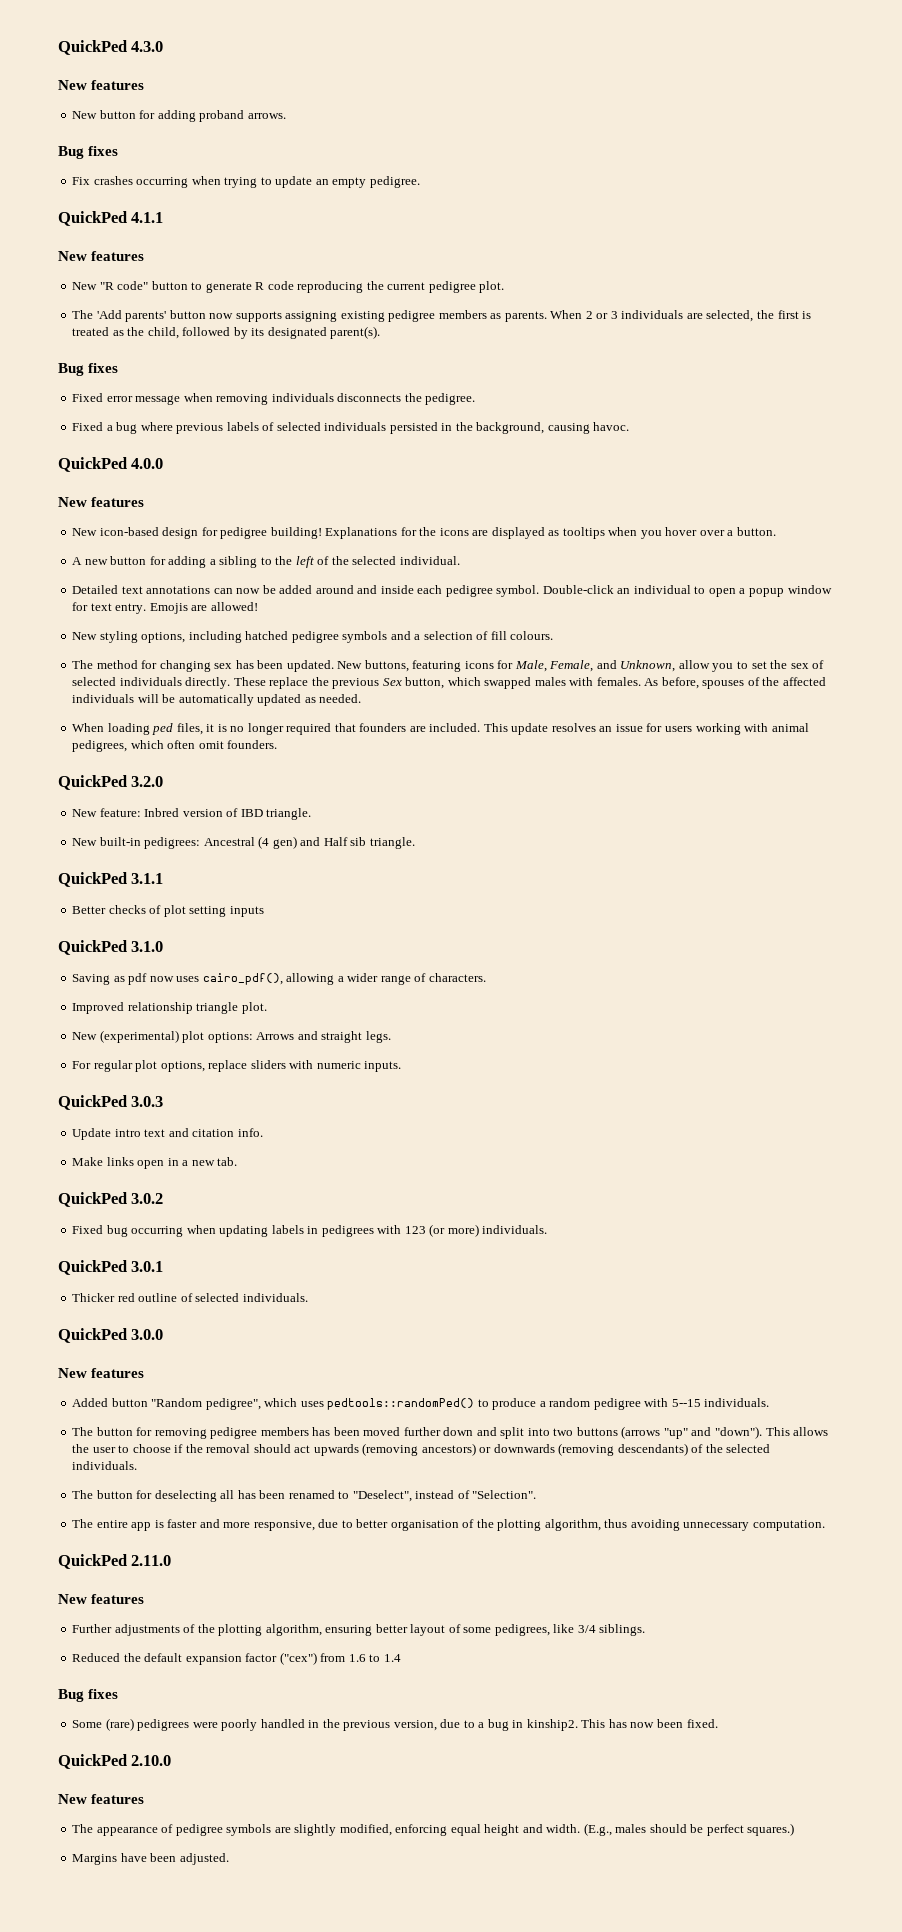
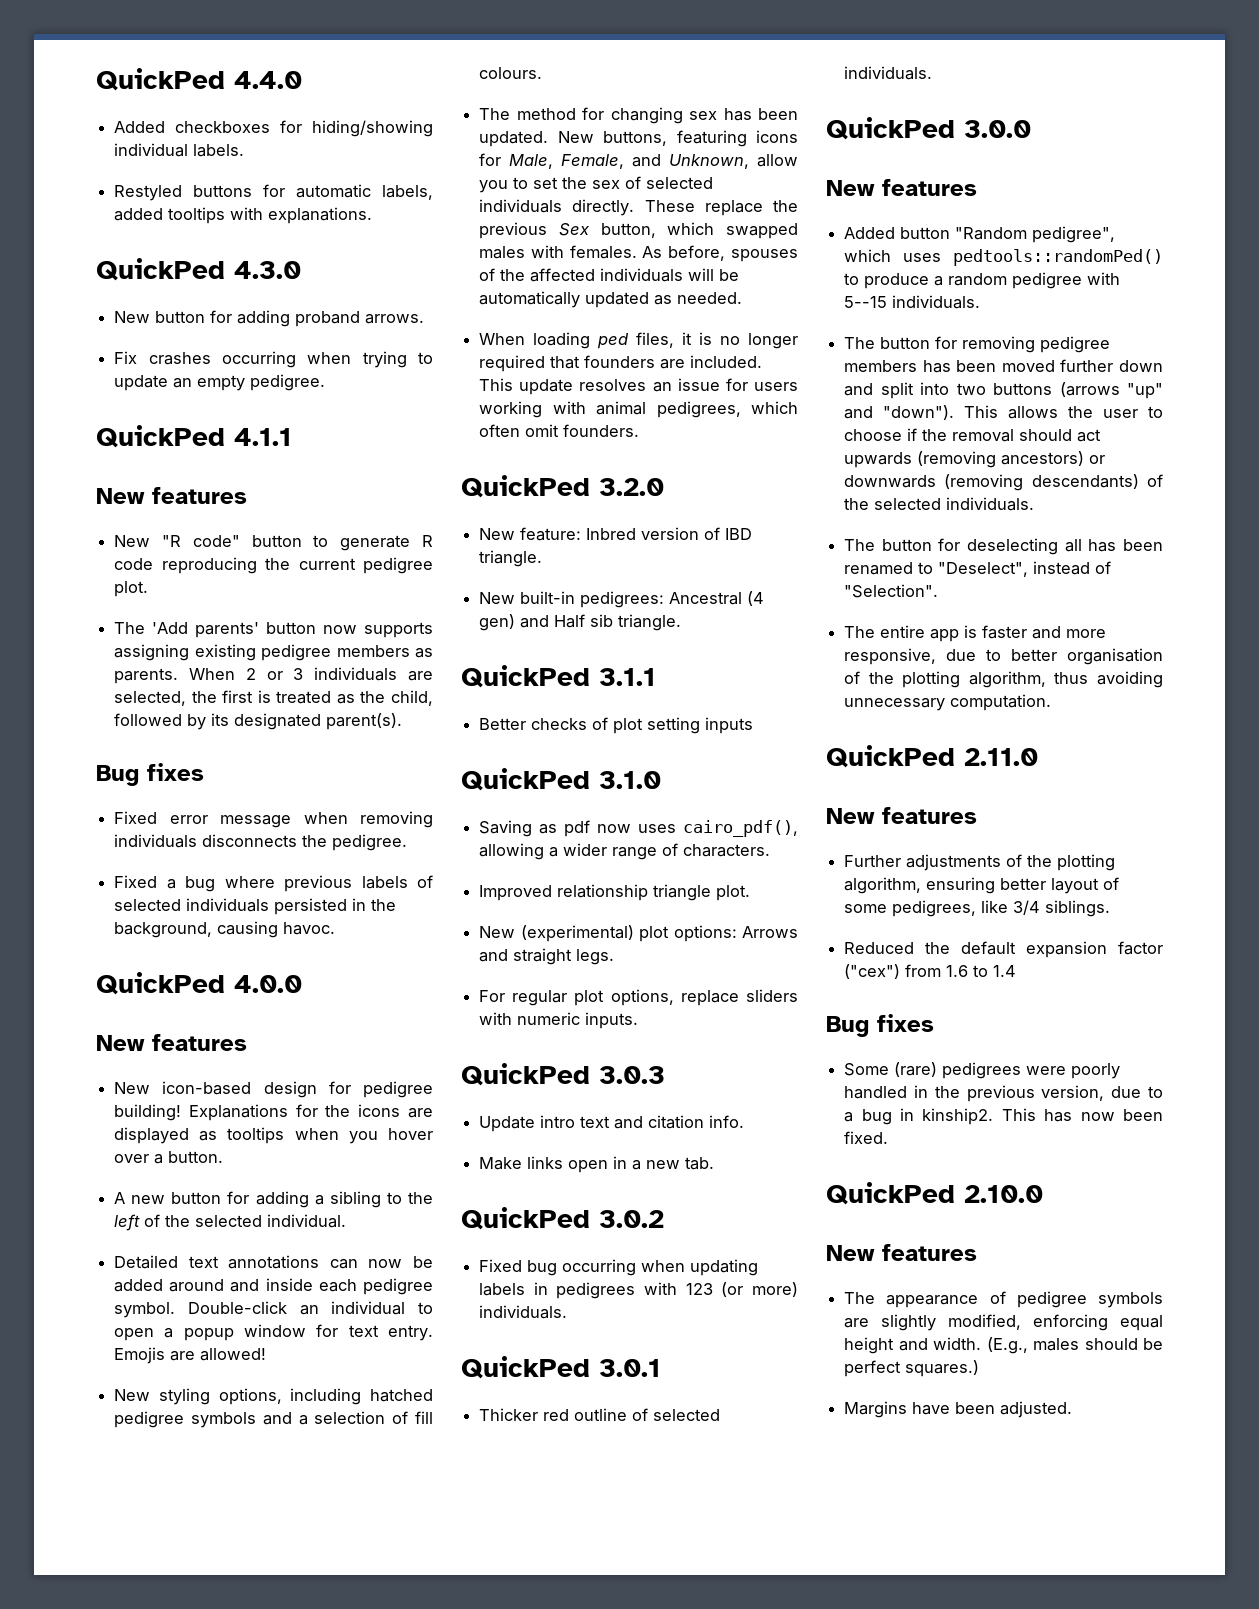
+ QuickPed 4.4.0
+ Added checkboxes for hiding/showing individual labels.
+ Restyled buttons for automatic labels, added tooltips with explanations.
  QuickPed 4.3.0
- New features
  New button for adding proband arrows.
- Bug fixes

